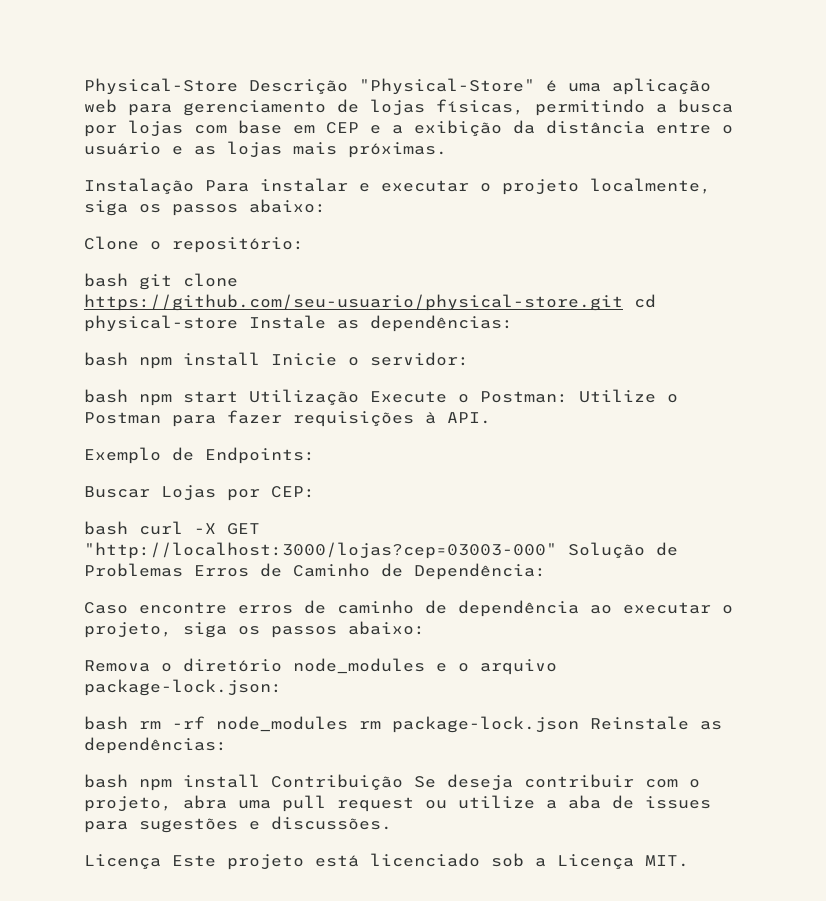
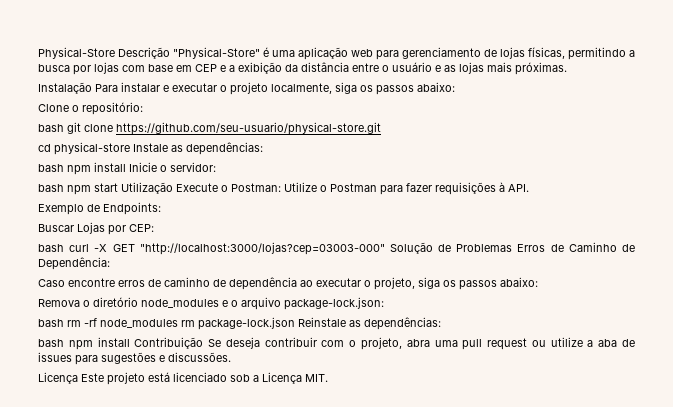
- bash git clone https://github.com/seu-usuario/physical-store.git cd physical-store Instale as dependências:
+ bash git clone https://github.com/seu-usuario/physical-store.git
+ cd physical-store Instale as dependências:

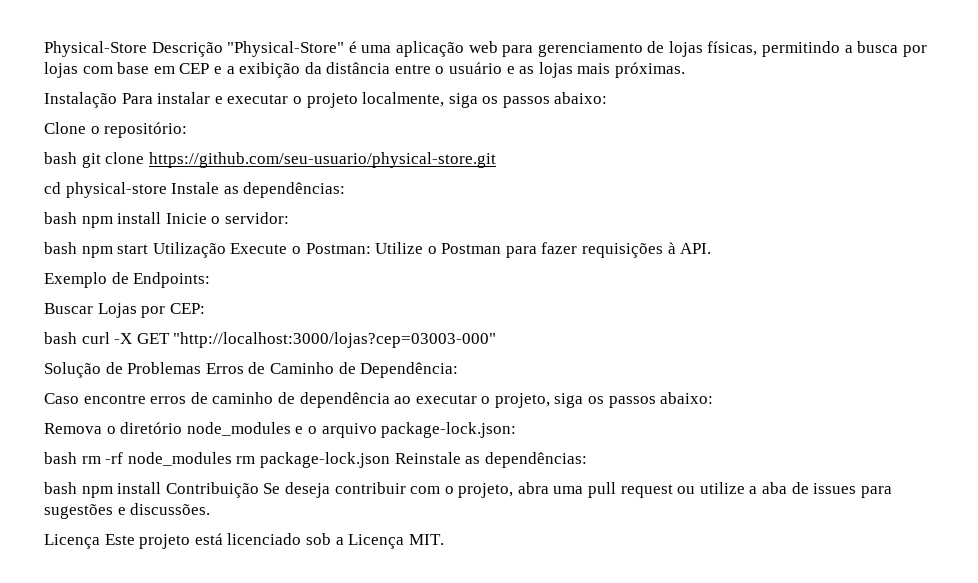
- bash curl -X GET "http://localhost:3000/lojas?cep=03003-000" Solução de Problemas Erros de Caminho de Dependência:
+ bash curl -X GET "http://localhost:3000/lojas?cep=03003-000"
+ Solução de Problemas Erros de Caminho de Dependência:

